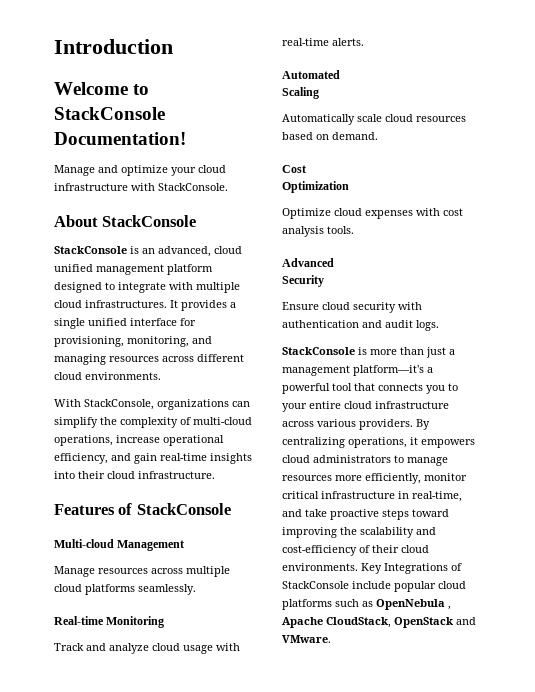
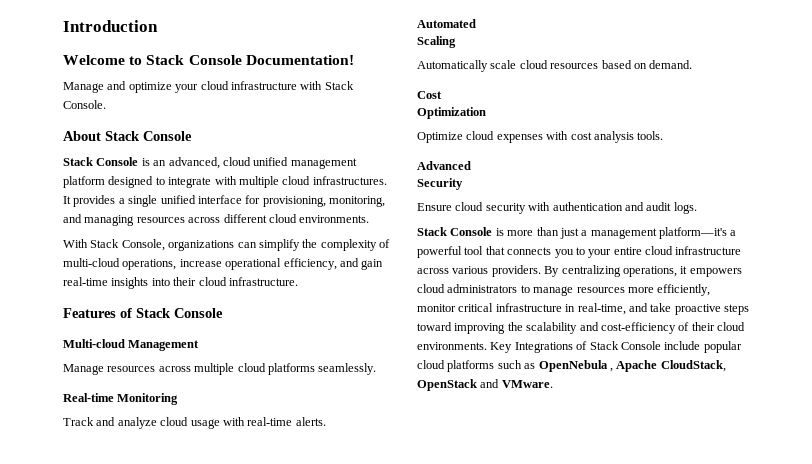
- Welcome to StackConsole Documentation!
+ Welcome to Stack Console Documentation!
- Manage and optimize your cloud infrastructure with StackConsole.
+ Manage and optimize your cloud infrastructure with Stack Console.
- About StackConsole
- StackConsole is an advanced, cloud unified management platform designed to integrate with multiple cloud infrastructures.
+ About Stack Console
+ Stack Console is an advanced, cloud unified management platform designed to integrate with multiple cloud infrastructures.
- With StackConsole, organizations can simplify the complexity of multi-cloud operations, increase operational efficiency, and gain real-time insights into their cloud infrastructure.
+ With Stack Console, organizations can simplify the complexity of multi-cloud operations, increase operational efficiency, and gain real-time insights into their cloud infrastructure.
- Features of StackConsole
+ Features of Stack Console
- StackConsole is more than just a management platform—it's a powerful tool that connects you to your entire cloud infrastructure across various providers.
+ Stack Console is more than just a management platform—it's a powerful tool that connects you to your entire cloud infrastructure across various providers.
- Key Integrations of StackConsole include popular cloud platforms such as OpenNebula , Apache CloudStack, OpenStack and VMware.
+ Key Integrations of Stack Console include popular cloud platforms such as OpenNebula , Apache CloudStack, OpenStack and VMware.

